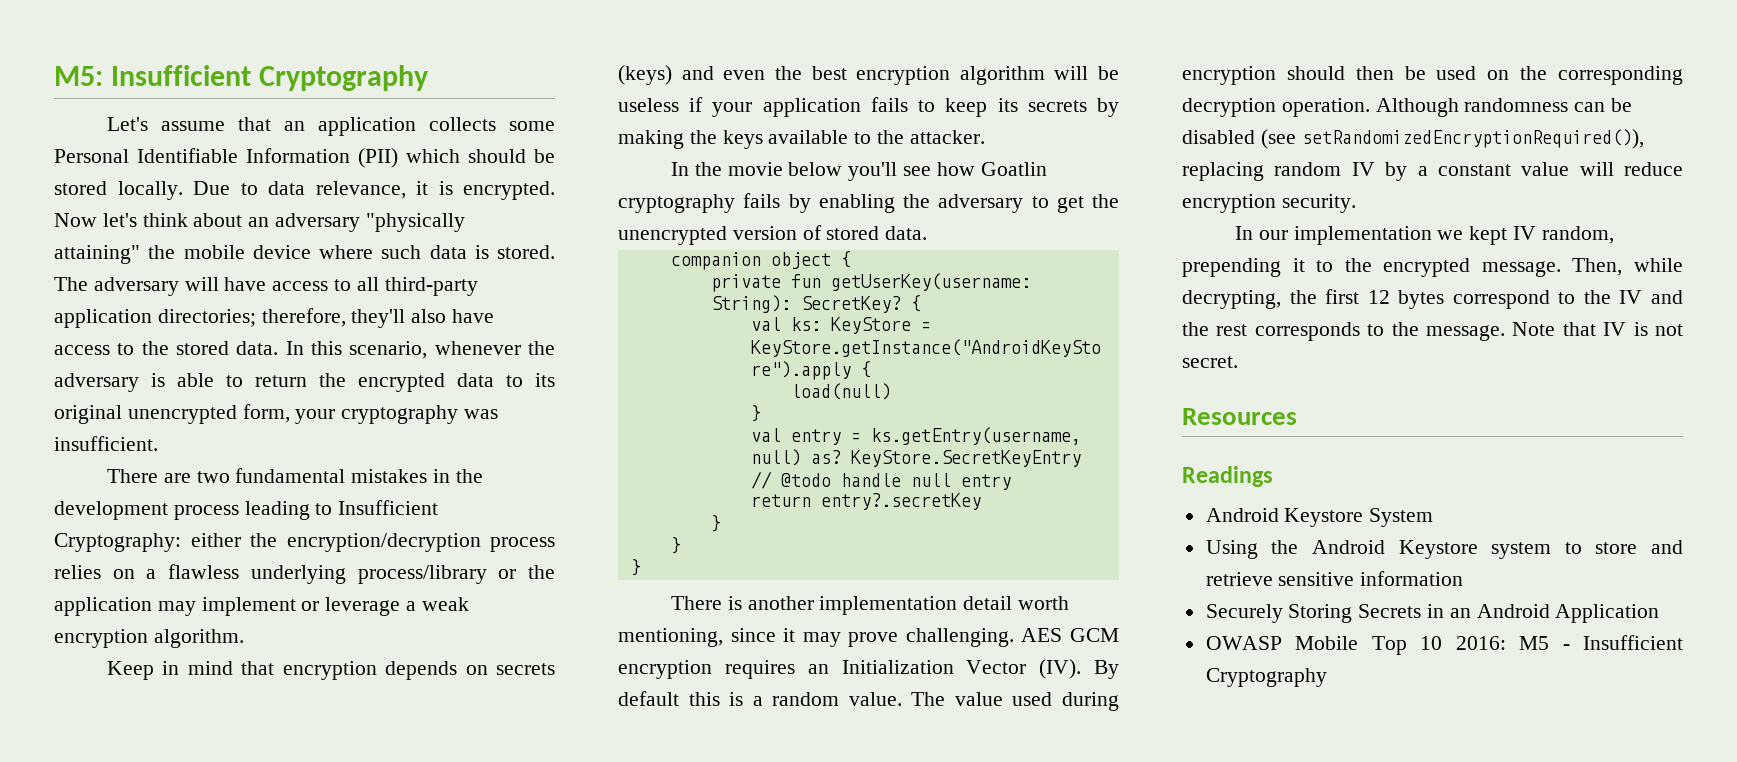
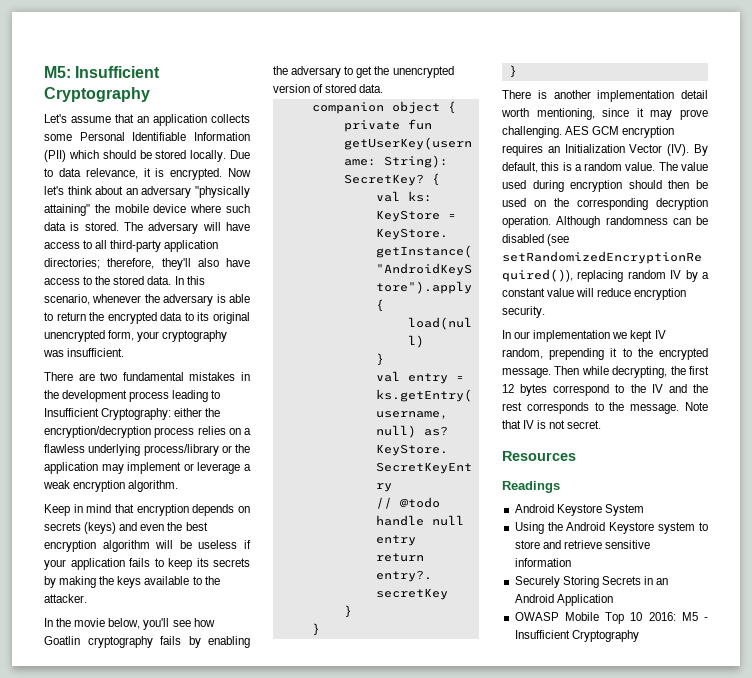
- In the movie below you'll see how Goatlin cryptography fails by enabling the adversary to get the unencrypted version of stored data.
+ In the movie below, you'll see how Goatlin cryptography fails by enabling the adversary to get the unencrypted version of stored data.
- AES GCM encryption requires an Initialization Vector (IV). By default this is a random value.
+ AES GCM encryption requires an Initialization Vector (IV). By default, this is a random value.
- Then, while decrypting, the first 12 bytes correspond to the IV and the rest corresponds to the message.
+ Then while decrypting, the first 12 bytes correspond to the IV and the rest corresponds to the message.

